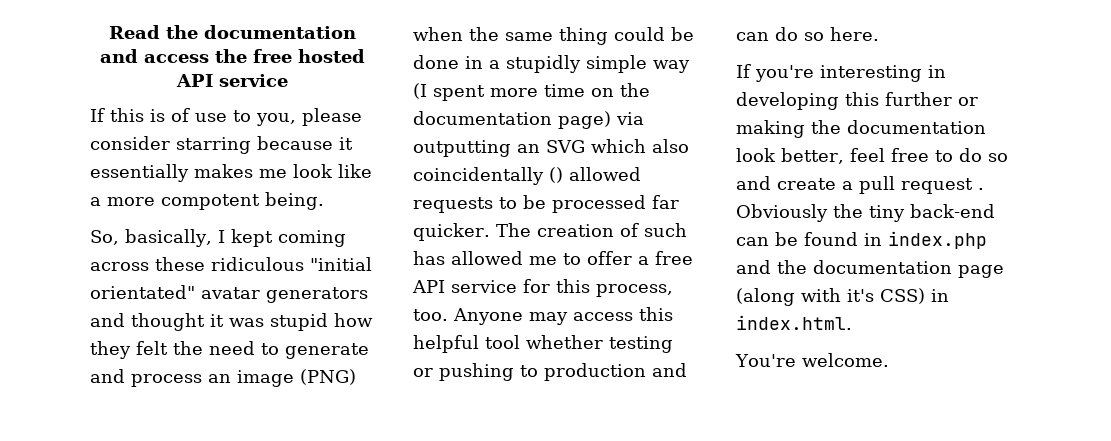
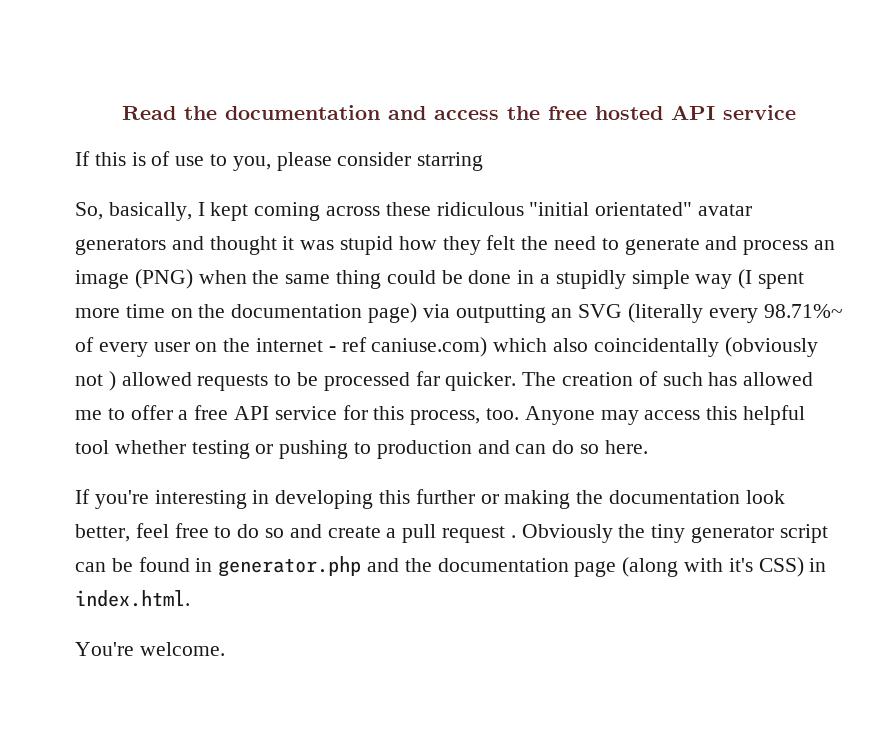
- If this is of use to you, please consider starring because it essentially makes me look like a more compotent being.
+ If this is of use to you, please consider starring
- So, basically, I kept coming across these ridiculous "initial orientated" avatar generators and thought it was stupid how they felt the need to generate and process an image (PNG) when the same thing could be done in a stupidly simple way (I spent more time on the documentation page) via outputting an SVG which also coincidentally () allowed requests to be processed far quicker.
+ So, basically, I kept coming across these ridiculous "initial orientated" avatar generators and thought it was stupid how they felt the need to generate and process an image (PNG) when the same thing could be done in a stupidly simple way (I spent more time on the documentation page) via outputting an SVG (literally every 98.71%~ of every user on the internet - ref caniuse.com) which also coincidentally (obviously not ) allowed requests to be processed far quicker.
- Obviously the tiny back-end can be found in index.php and the documentation page (along with it's CSS) in index.html.
+ Obviously the tiny generator script can be found in generator.php and the documentation page (along with it's CSS) in index.html.

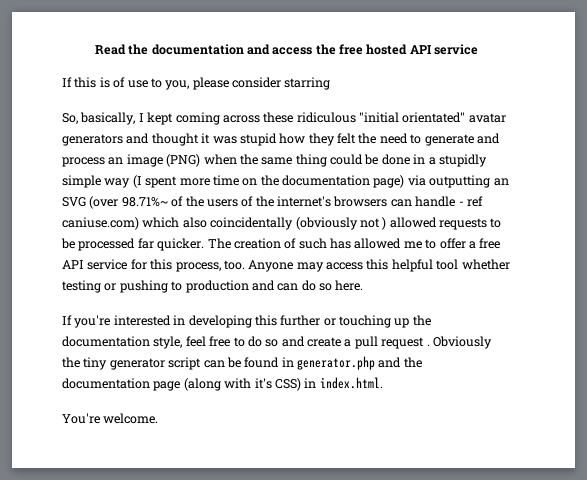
- So, basically, I kept coming across these ridiculous "initial orientated" avatar generators and thought it was stupid how they felt the need to generate and process an image (PNG) when the same thing could be done in a stupidly simple way (I spent more time on the documentation page) via outputting an SVG (literally every 98.71%~ of every user on the internet - ref caniuse.com) which also coincidentally (obviously not ) allowed requests to be processed far quicker.
+ So, basically, I kept coming across these ridiculous "initial orientated" avatar generators and thought it was stupid how they felt the need to generate and process an image (PNG) when the same thing could be done in a stupidly simple way (I spent more time on the documentation page) via outputting an SVG (over 98.71%~ of the users of the internet's browsers can handle - ref caniuse.com) which also coincidentally (obviously not ) allowed requests to be processed far quicker.
- If you're interesting in developing this further or making the documentation look better, feel free to do so and create a pull request .
+ If you're interested in developing this further or touching up the documentation style, feel free to do so and create a pull request .

